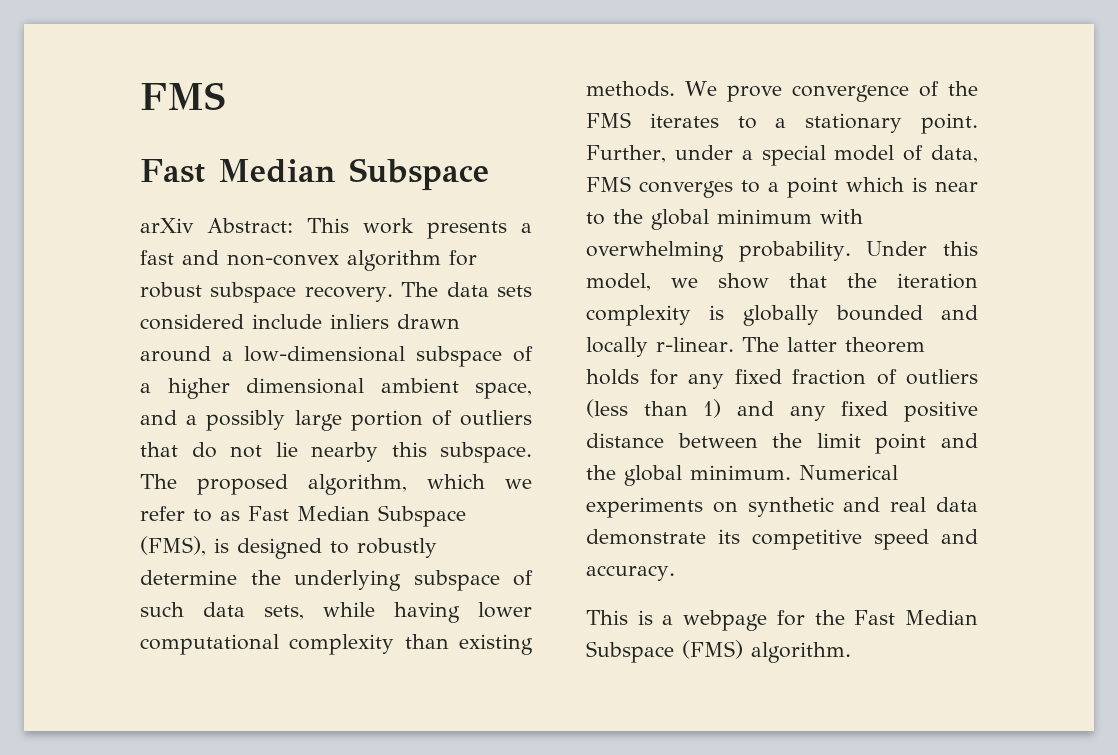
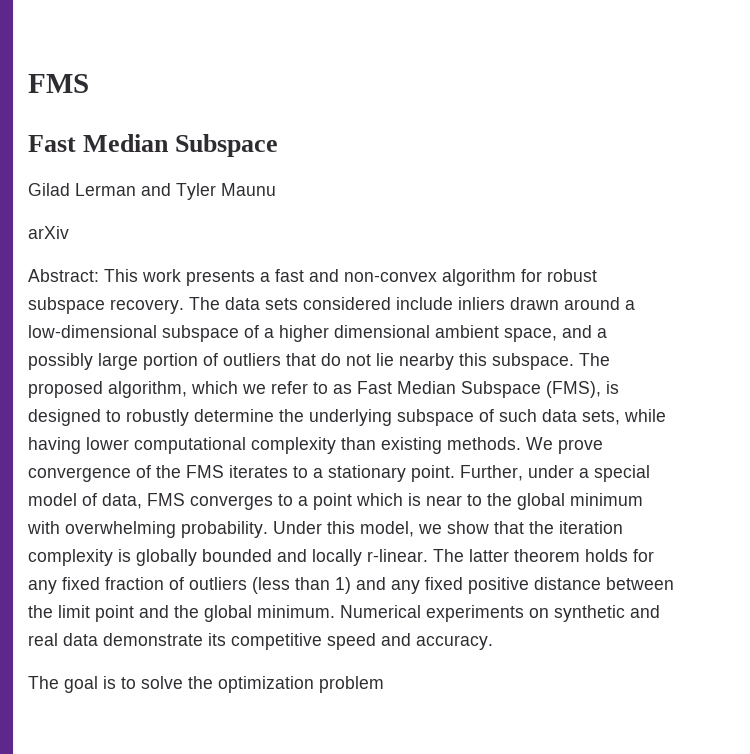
+ Gilad Lerman and Tyler Maunu
- arXiv Abstract: This work presents a fast and non-convex algorithm for robust subspace recovery.
+ arXiv
+ Abstract: This work presents a fast and non-convex algorithm for robust subspace recovery.
- This is a webpage for the Fast Median Subspace (FMS) algorithm.
+ The goal is to solve the optimization problem

